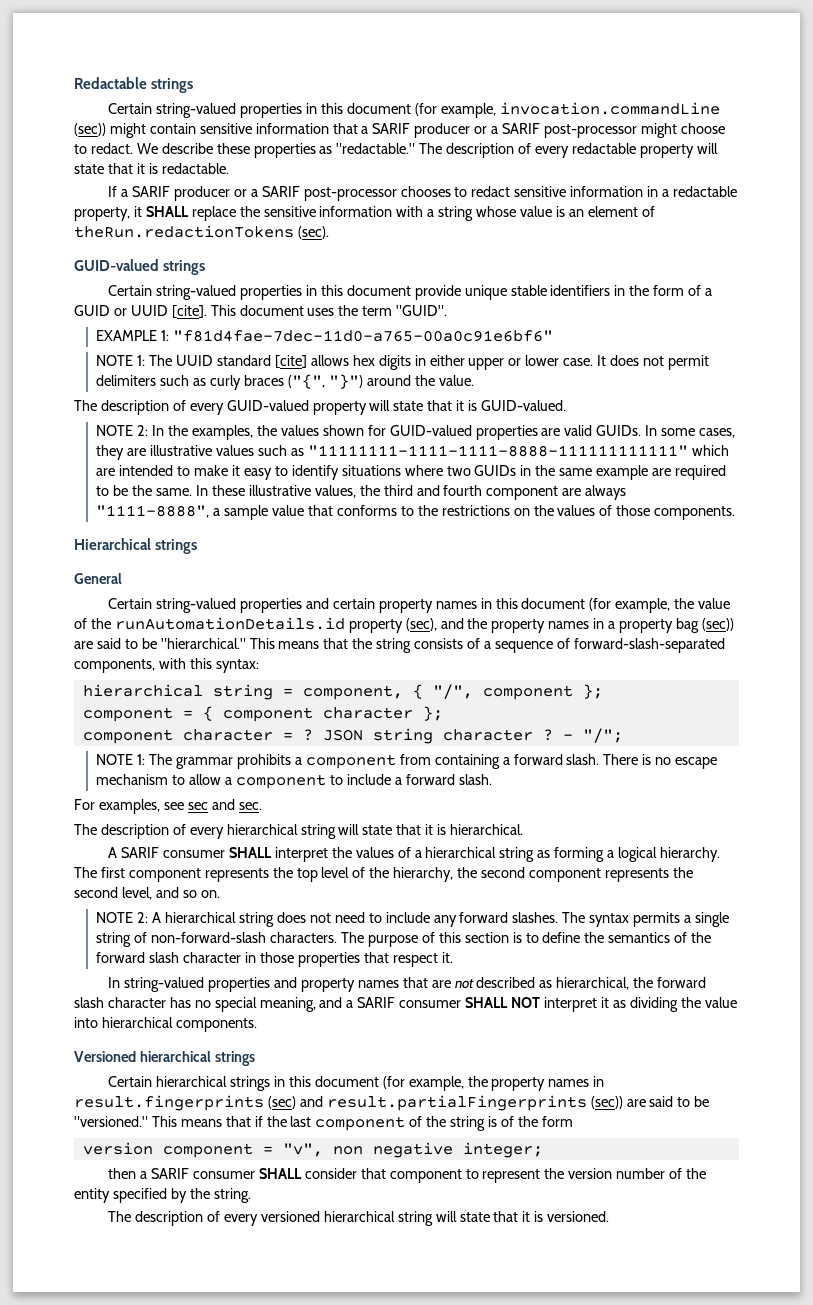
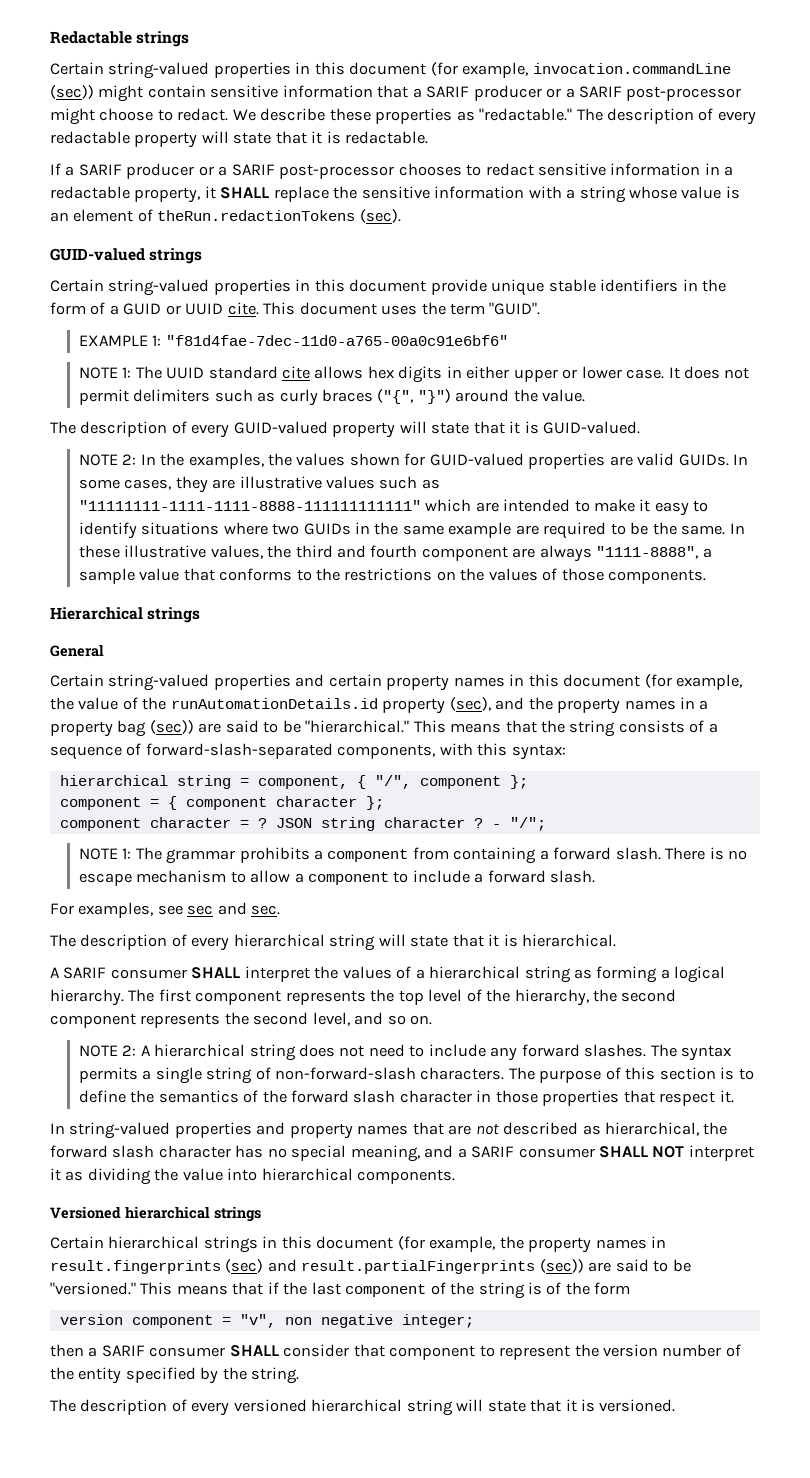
- Certain string-valued properties in this document provide unique stable identifiers in the form of a GUID or UUID [cite].
+ Certain string-valued properties in this document provide unique stable identifiers in the form of a GUID or UUID cite.
- NOTE 1: The UUID standard [cite] allows hex digits in either upper or lower case.
+ NOTE 1: The UUID standard cite allows hex digits in either upper or lower case.

